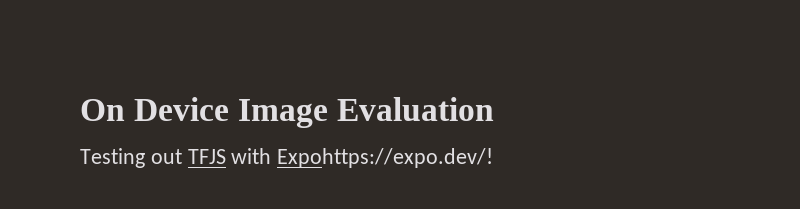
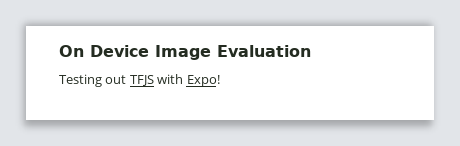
- Testing out TFJS with Expohttps://expo.dev/!
+ Testing out TFJS with Expo!

